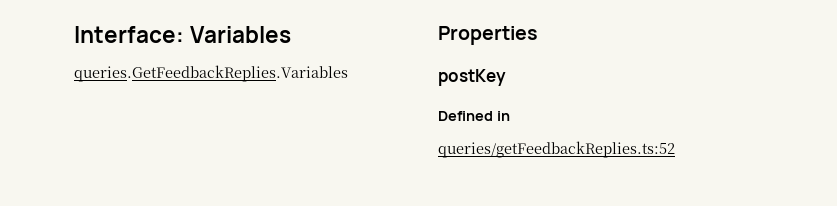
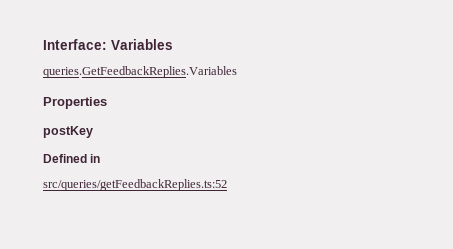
- queries/getFeedbackReplies.ts:52
+ src/queries/getFeedbackReplies.ts:52

